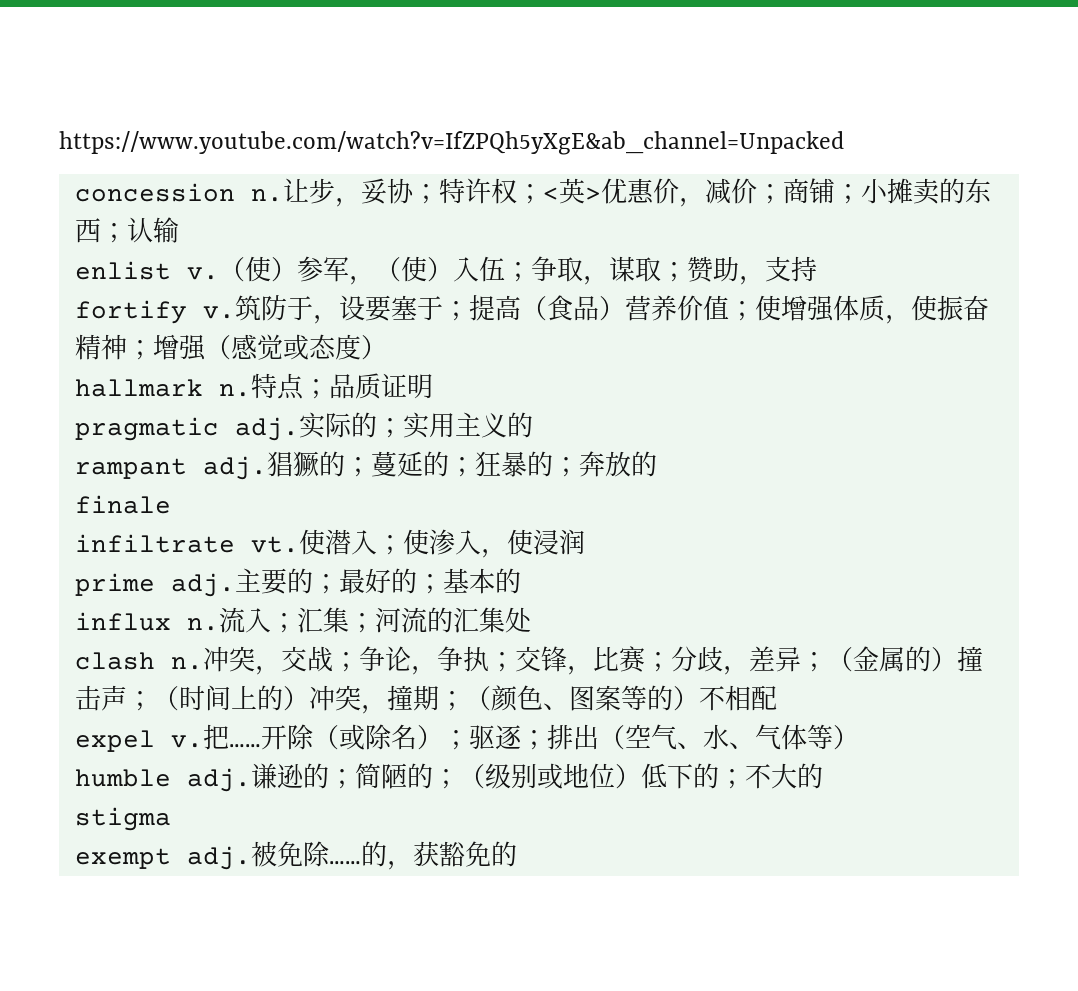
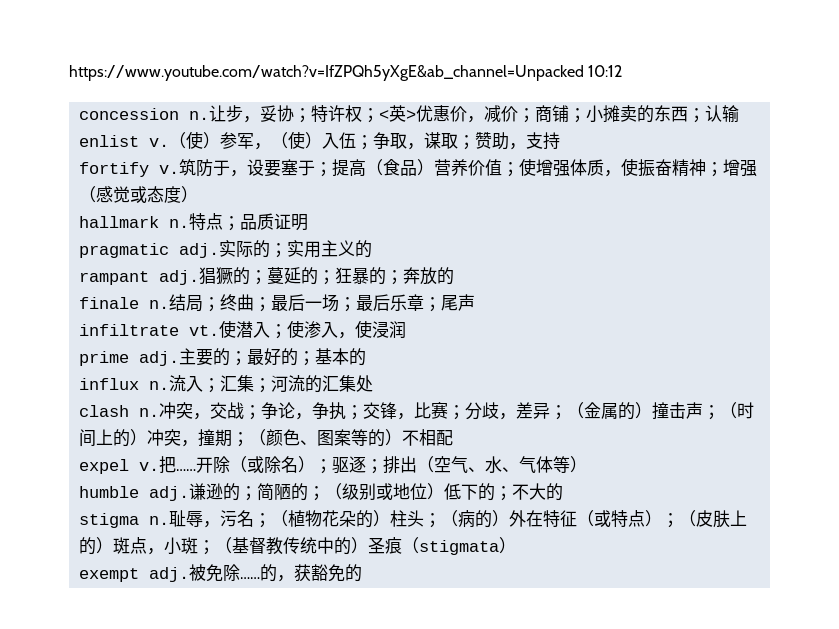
- https://www.youtube.com/watch?v=IfZPQh5yXgE&ab_channel=Unpacked
+ https://www.youtube.com/watch?v=IfZPQh5yXgE&ab_channel=Unpacked 10:12
- finale
+ finale n.结局；终曲；最后一场；最后乐章；尾声
- stigma
+ stigma n.耻辱，污名；（植物花朵的）柱头；（病的）外在特征（或特点）；（皮肤上的）斑点，小斑；（基督教传统中的）圣痕（stigmata）

